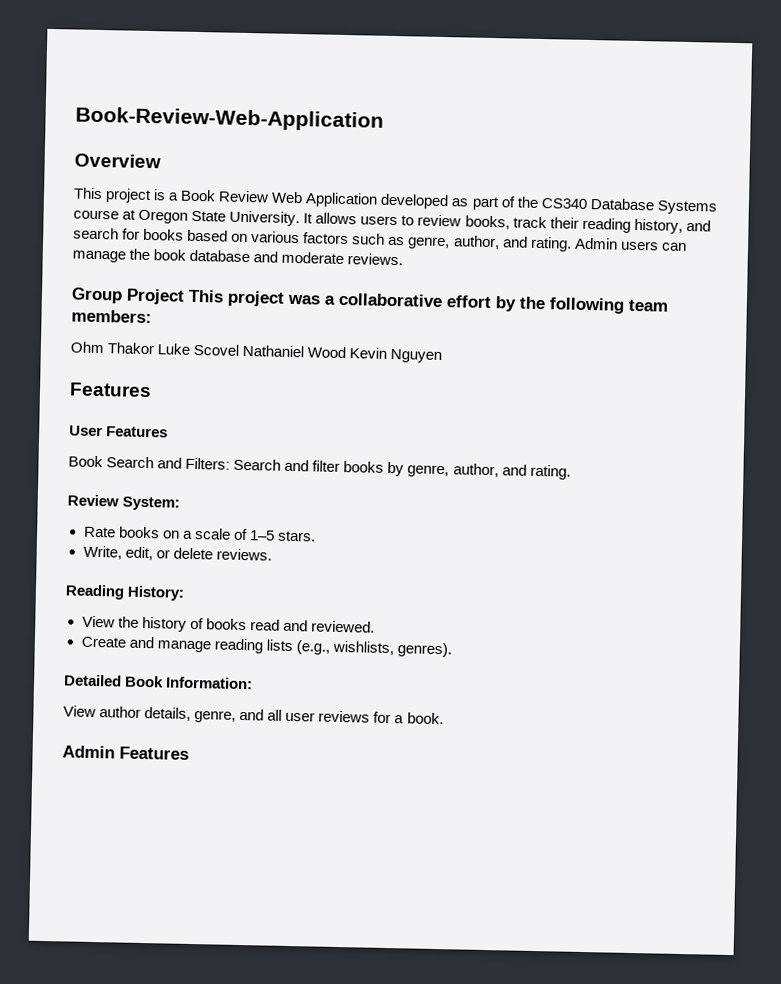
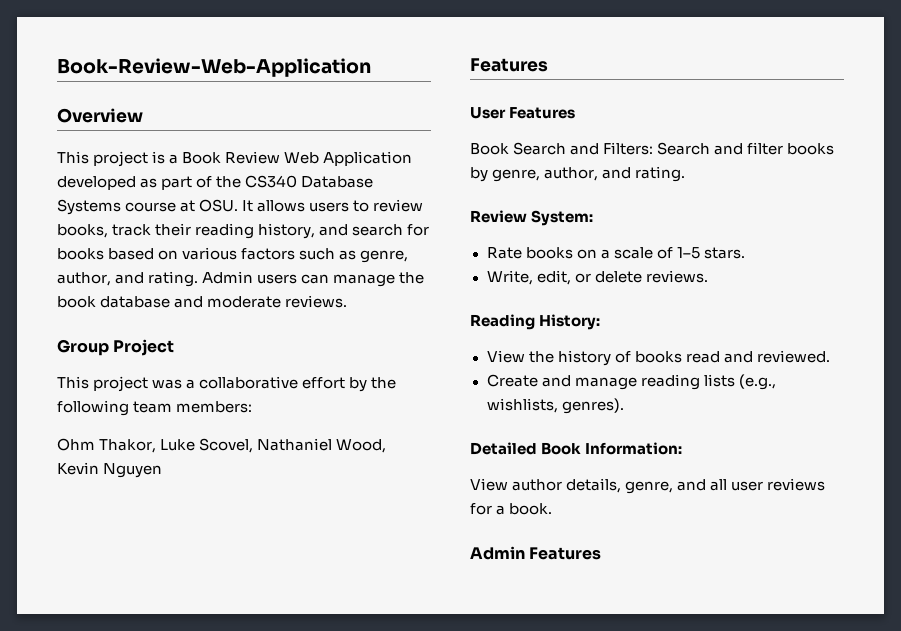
- This project is a Book Review Web Application developed as part of the CS340 Database Systems course at Oregon State University. It allows users to review books, track their reading history, and search for books based on various factors such as genre, author, and rating.
+ This project is a Book Review Web Application developed as part of the CS340 Database Systems course at OSU. It allows users to review books, track their reading history, and search for books based on various factors such as genre, author, and rating.
- Group Project This project was a collaborative effort by the following team members:
+ Group Project
+ This project was a collaborative effort by the following team members:
- Ohm Thakor Luke Scovel Nathaniel Wood Kevin Nguyen
+ Ohm Thakor, Luke Scovel, Nathaniel Wood, Kevin Nguyen

